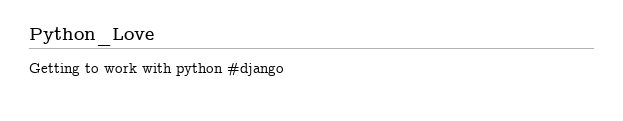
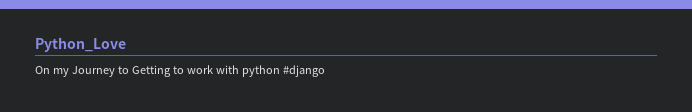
- Getting to work with python #django
+ On my Journey to Getting to work with python #django

